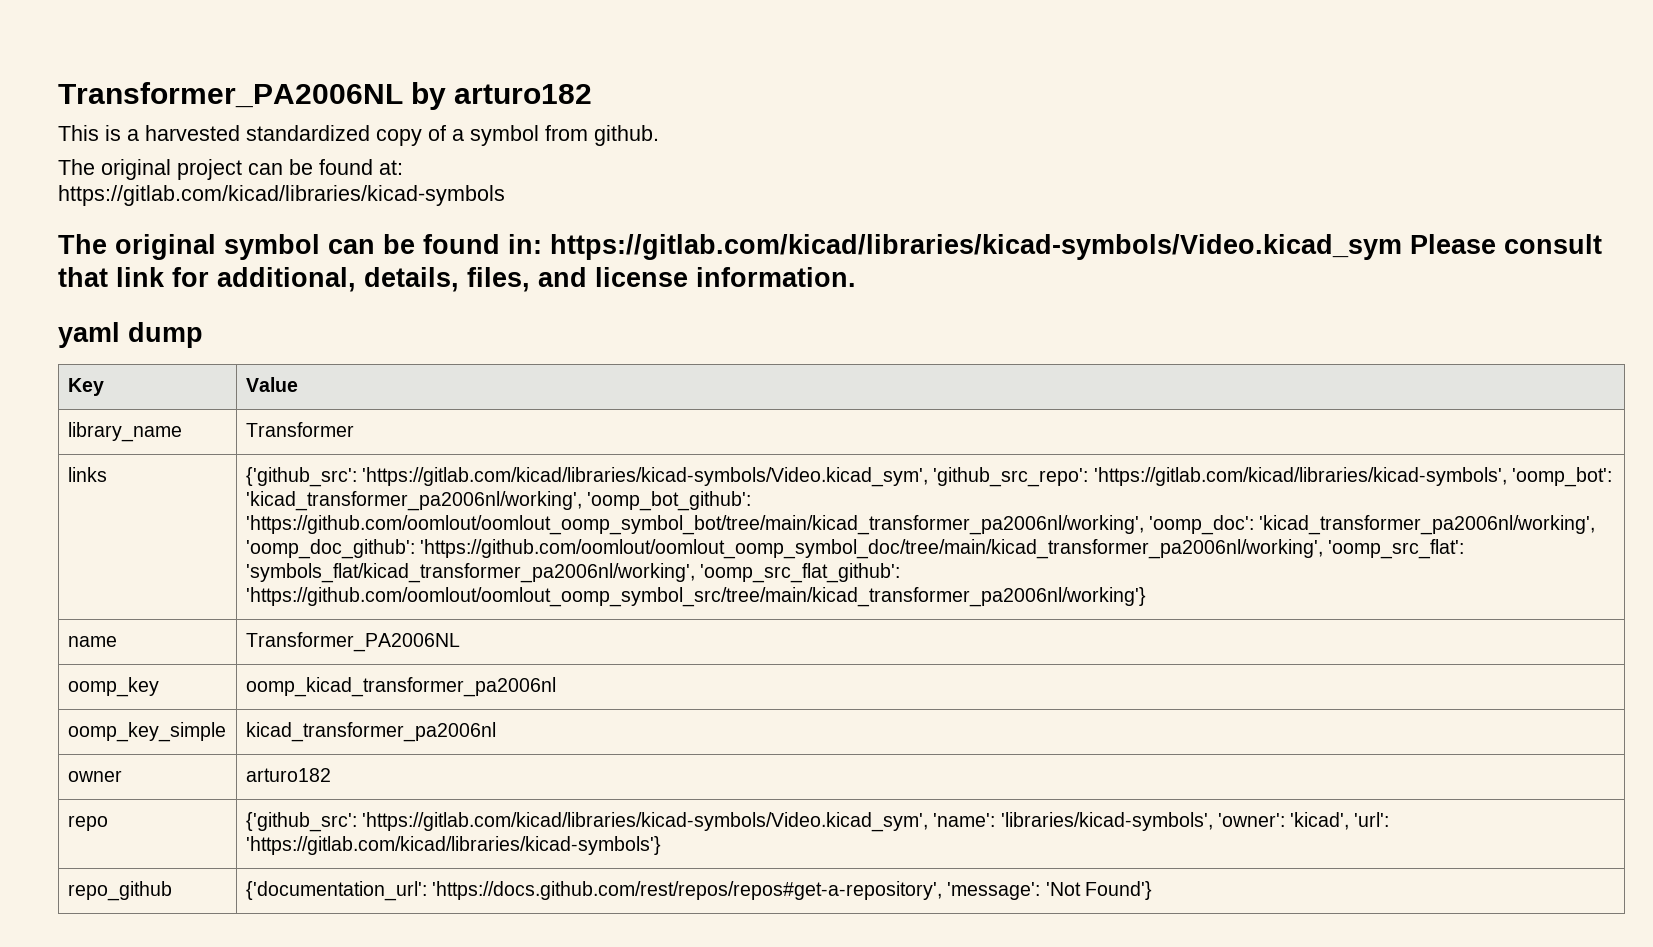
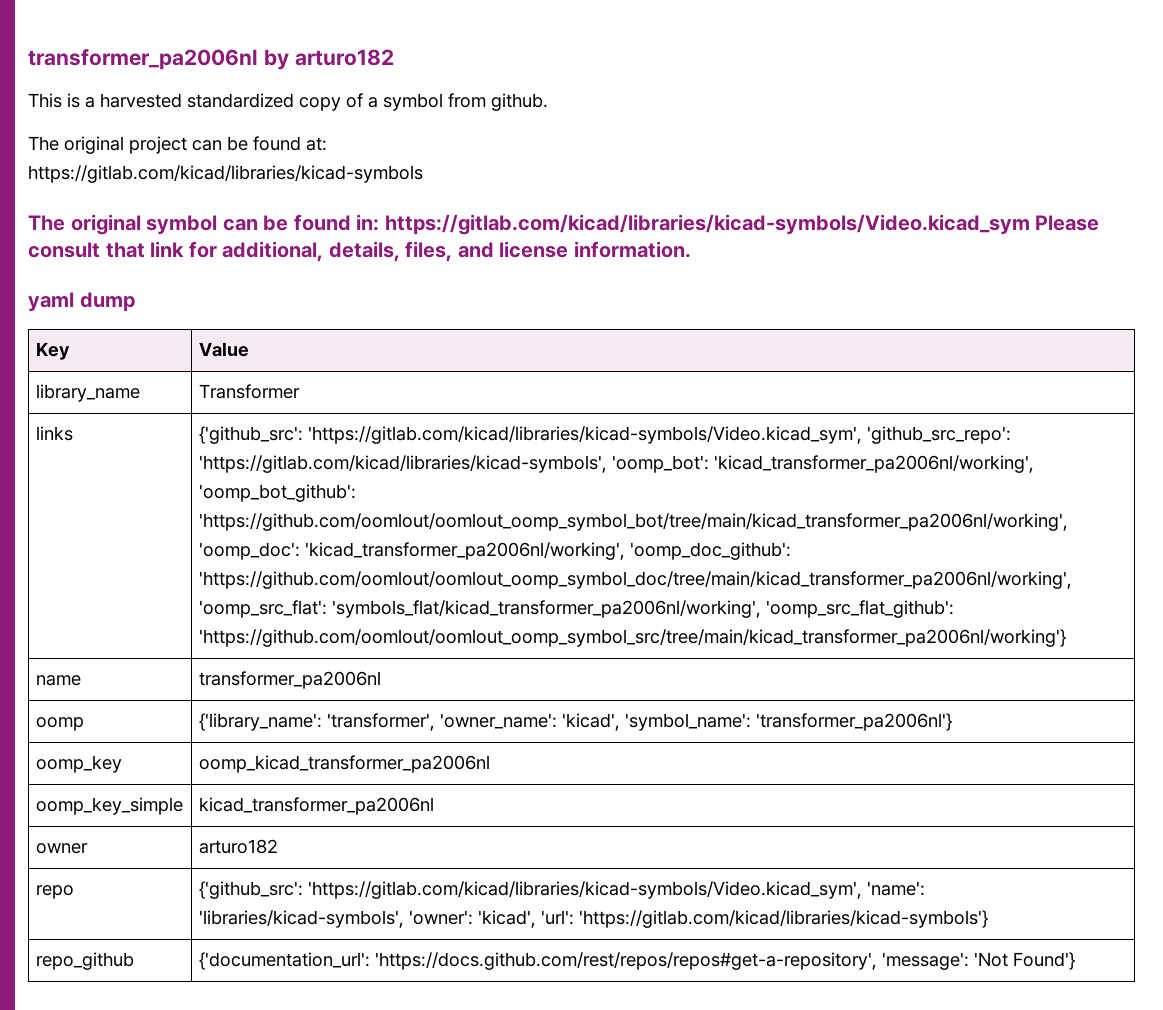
- Transformer_PA2006NL by arturo182
+ transformer_pa2006nl by arturo182
- name | Transformer_PA2006NL
+ name | transformer_pa2006nl
+ oomp | {'library_name': 'transformer', 'owner_name': 'kicad', 'symbol_name': 'transformer_pa2006nl'}

